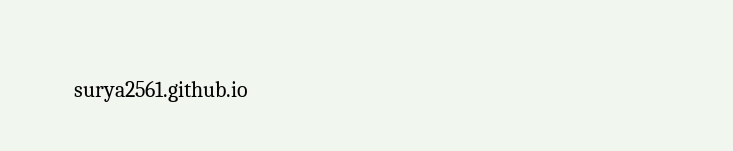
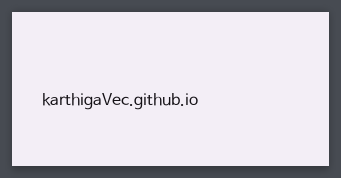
- surya2561.github.io
+ karthigaVec.github.io

